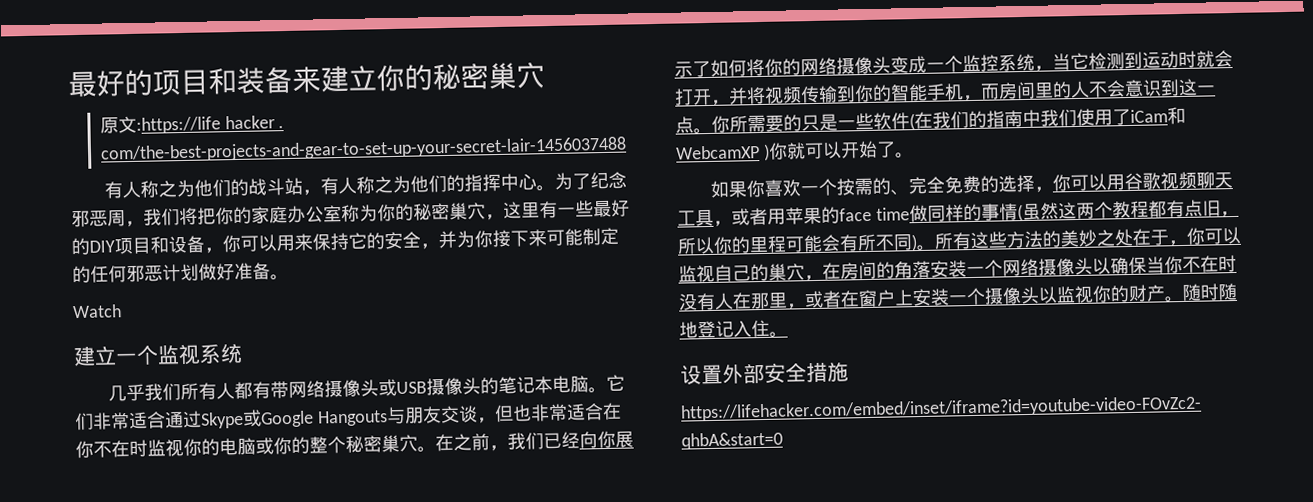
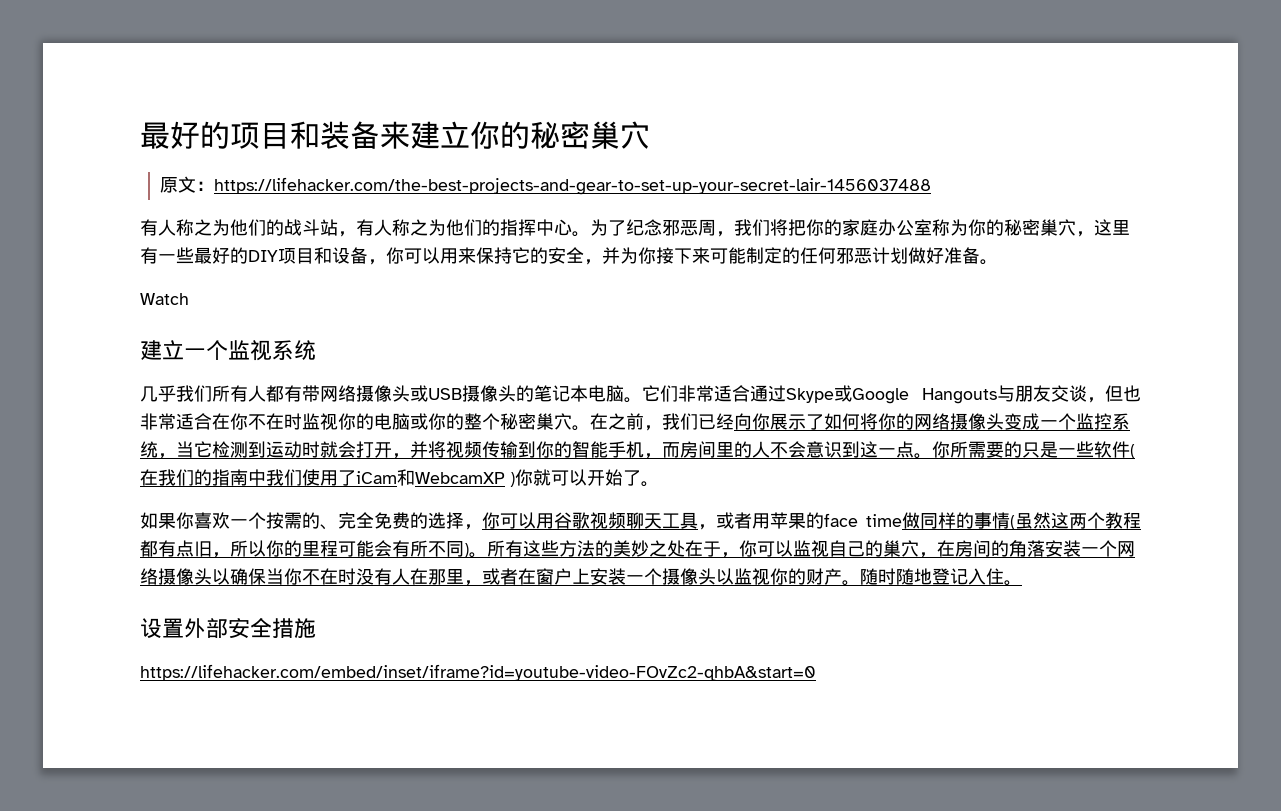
- 原文:https://life hacker . com/the-best-projects-and-gear-to-set-up-your-secret-lair-1456037488
+ 原文：https://lifehacker.com/the-best-projects-and-gear-to-set-up-your-secret-lair-1456037488

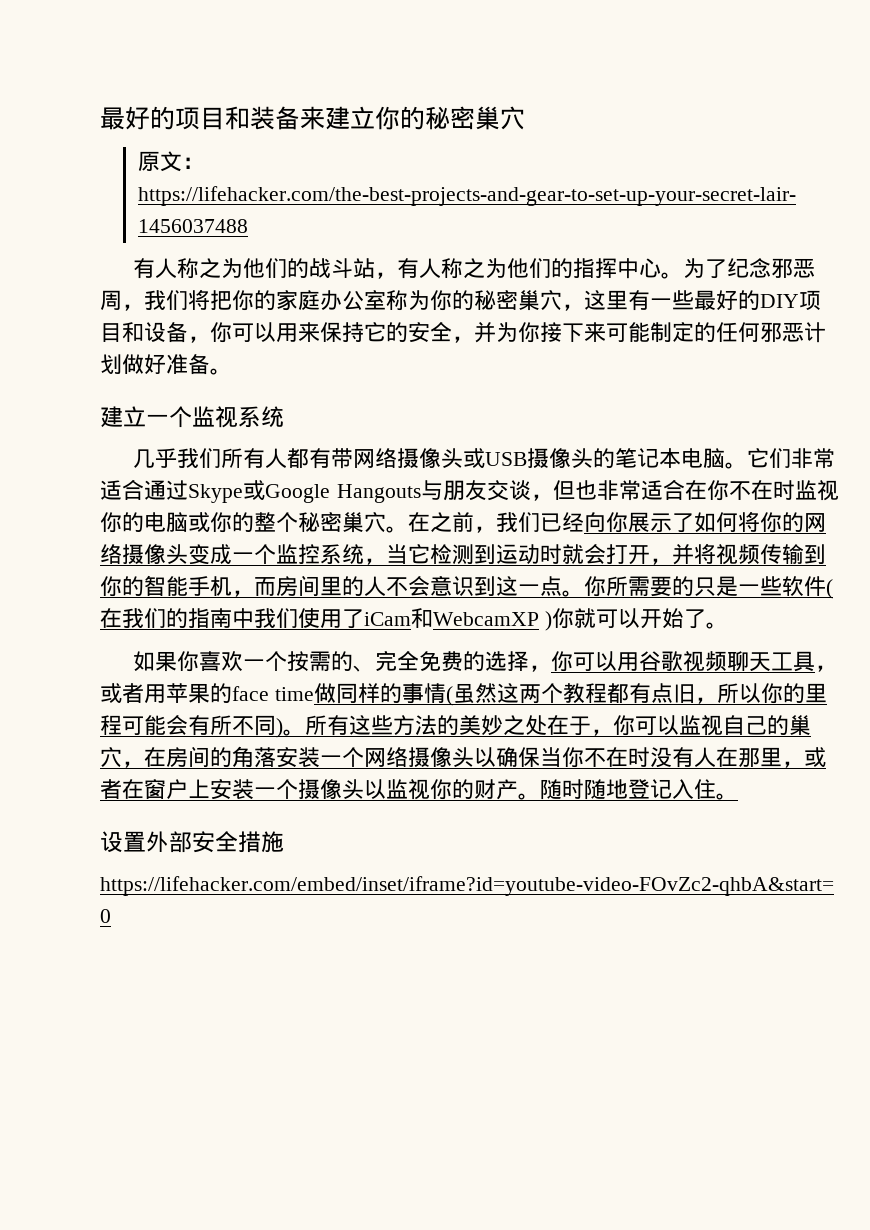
- Watch

